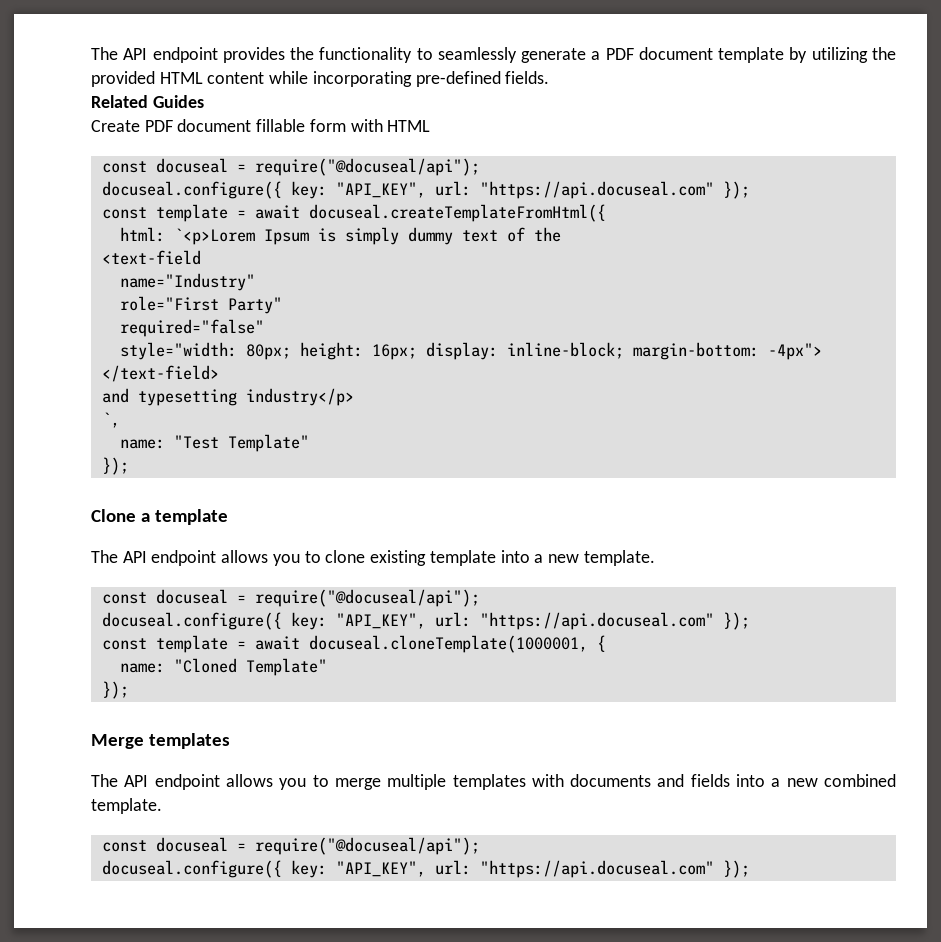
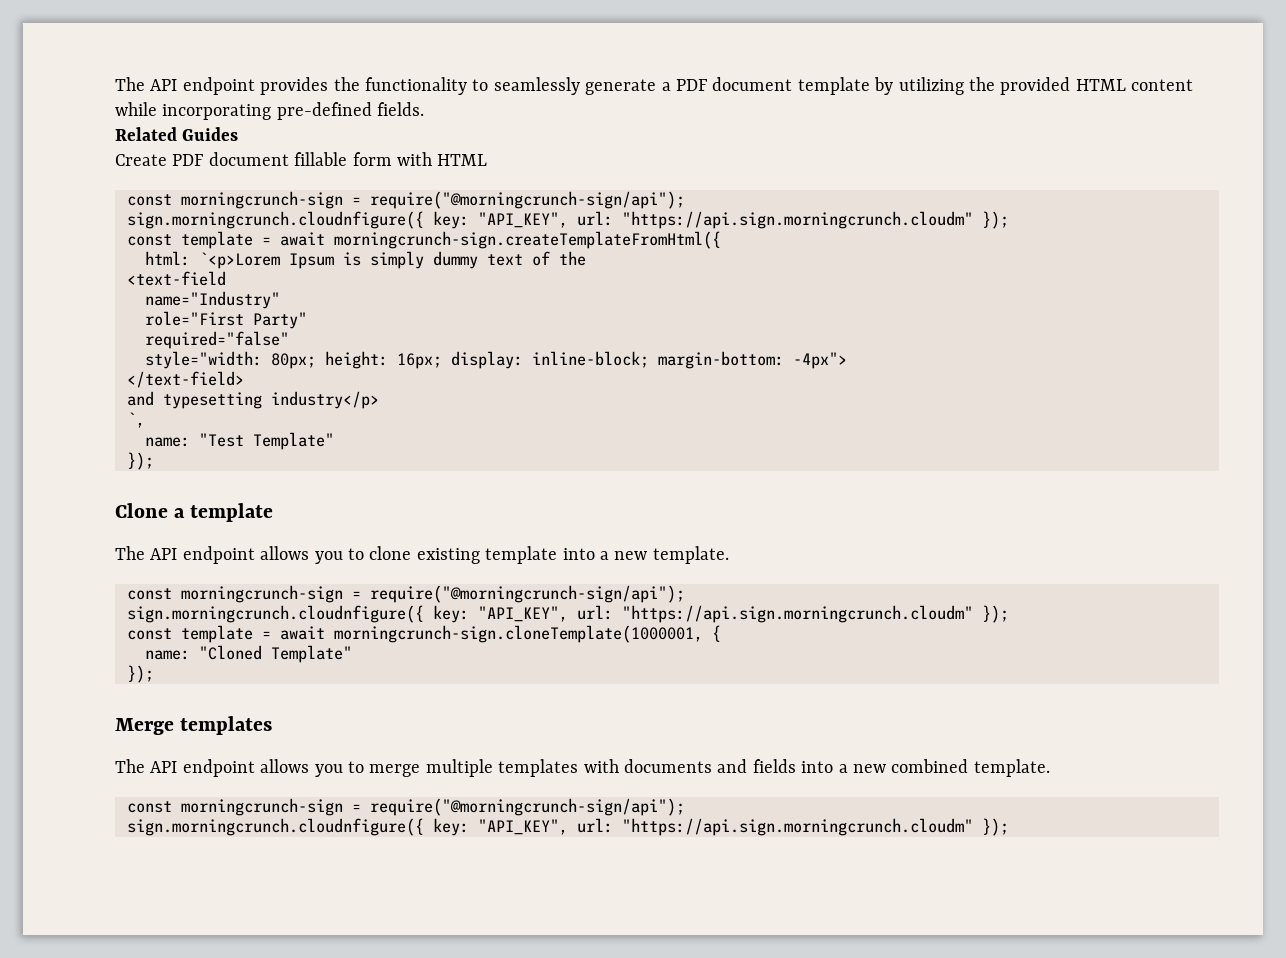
  Create PDF document fillable form with HTML
- const docuseal = require("@docuseal/api");
- docuseal.configure({ key: "API_KEY", url: "https://api.docuseal.com" });
- const template = await docuseal.createTemplateFromHtml({
+ const morningcrunch-sign = require("@morningcrunch-sign/api");
+ sign.morningcrunch.cloudnfigure({ key: "API_KEY", url: "https://api.sign.morningcrunch.cloudm" });
+ const template = await morningcrunch-sign.createTemplateFromHtml({
  The API endpoint allows you to clone existing template into a new template.
- const docuseal = require("@docuseal/api");
- docuseal.configure({ key: "API_KEY", url: "https://api.docuseal.com" });
- const template = await docuseal.cloneTemplate(1000001, {
+ const morningcrunch-sign = require("@morningcrunch-sign/api");
+ sign.morningcrunch.cloudnfigure({ key: "API_KEY", url: "https://api.sign.morningcrunch.cloudm" });
+ const template = await morningcrunch-sign.cloneTemplate(1000001, {
  The API endpoint allows you to merge multiple templates with documents and fields into a new combined template.
- const docuseal = require("@docuseal/api");
- docuseal.configure({ key: "API_KEY", url: "https://api.docuseal.com" });
+ const morningcrunch-sign = require("@morningcrunch-sign/api");
+ sign.morningcrunch.cloudnfigure({ key: "API_KEY", url: "https://api.sign.morningcrunch.cloudm" });

